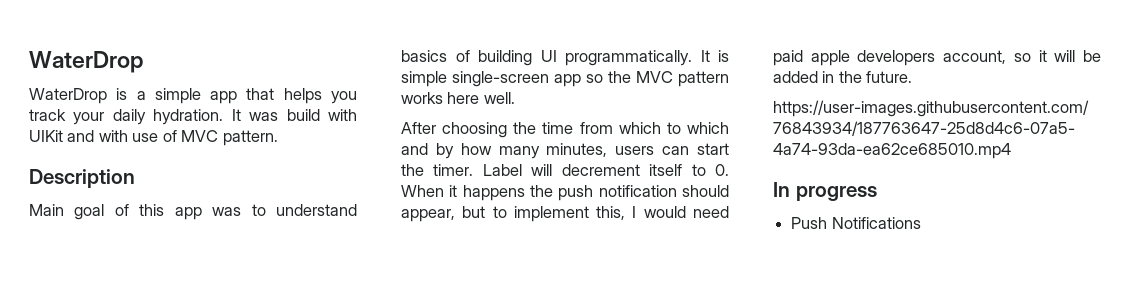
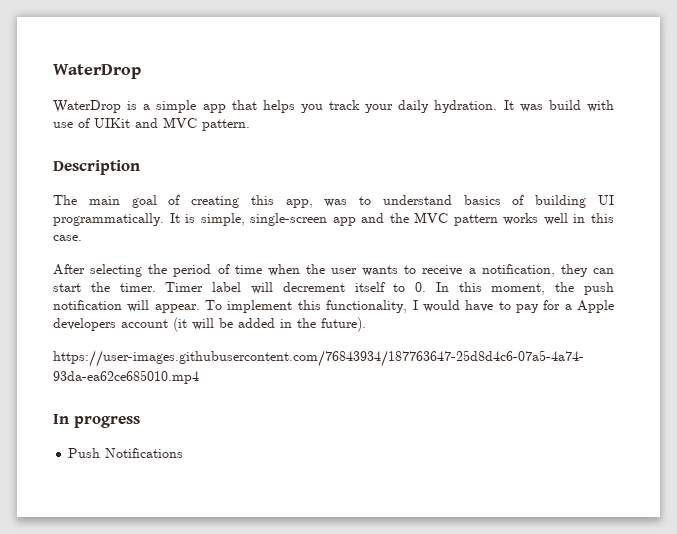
- It was build with UIKit and with use of MVC pattern.
+ It was build with use of UIKit and MVC pattern.
  Description
- Main goal of this app was to understand basics of building UI programmatically.
+ The main goal of creating this app, was to understand basics of building UI programmatically.
- It is simple single-screen app so the MVC pattern works here well.
- After choosing the time from which to which and by how many minutes, users can start the timer.
+ It is simple, single-screen app and the MVC pattern works well in this case.
+ After selecting the period of time when the user wants to receive a notification, they can start the timer.
- Label will decrement itself to 0. When it happens the push notification should appear, but to implement this, I would need paid apple developers account, so it will be added in the future.
+ Timer label will decrement itself to 0. In this moment, the push notification will appear. To implement this functionality, I would have to pay for a Apple developers account (it will be added in the future).

